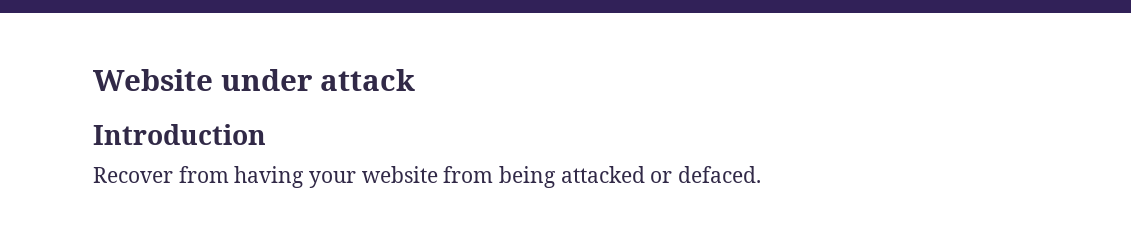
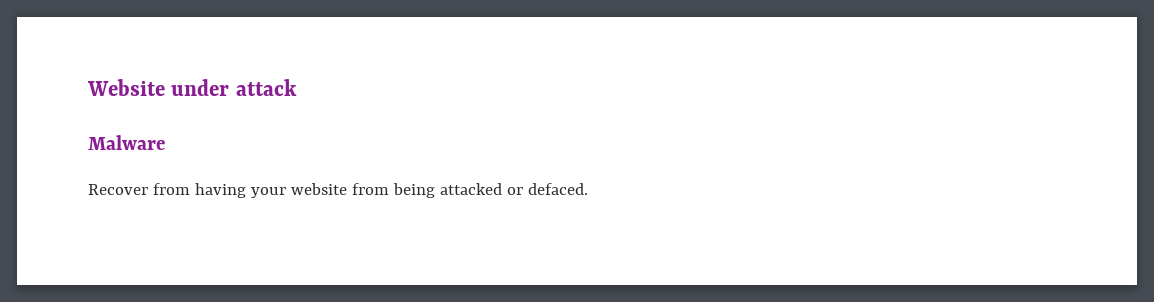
- Introduction
+ Malware

